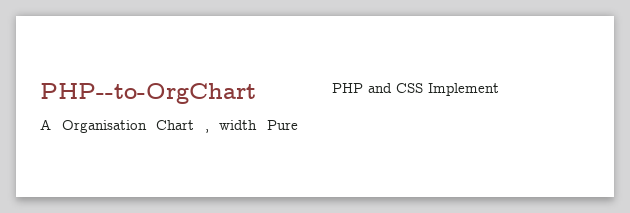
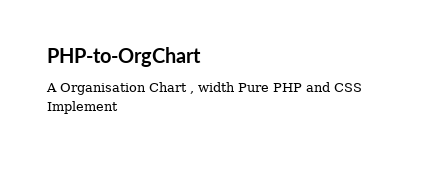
- PHP--to-OrgChart
+ PHP-to-OrgChart

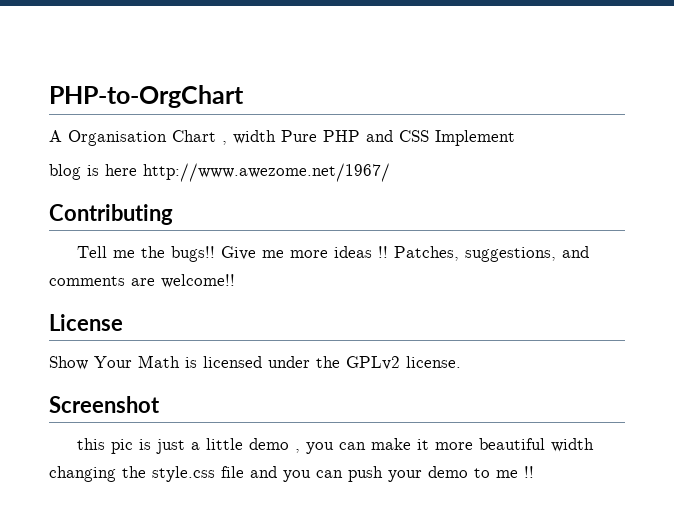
+ blog is here http://www.awezome.net/1967/
+ Contributing
+ Tell me the bugs!! Give me more ideas !! Patches, suggestions, and comments are welcome!!
+ License
+ Show Your Math is licensed under the GPLv2 license.
+ Screenshot
+ this pic is just a little demo , you can make it more beautiful width changing the style.css file and you can push your demo to me !!

